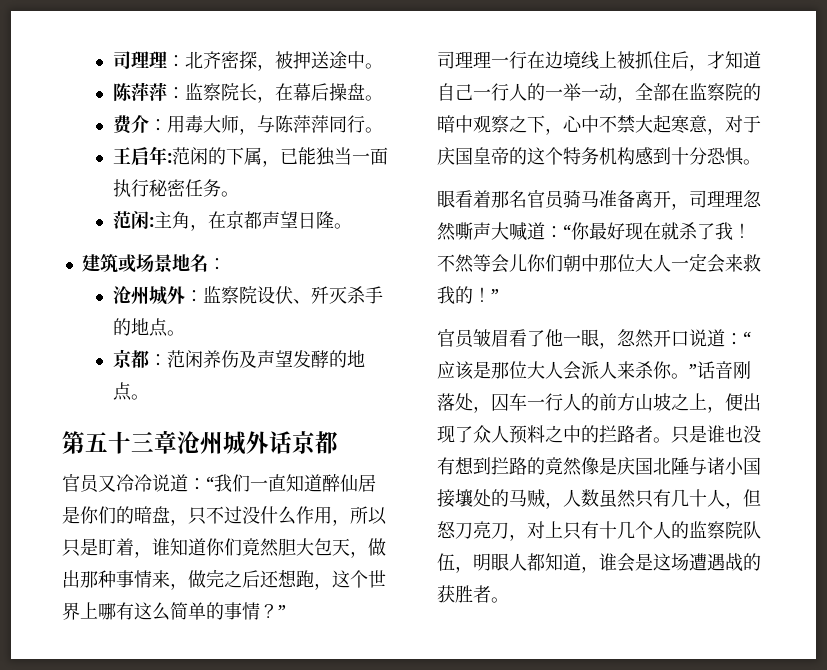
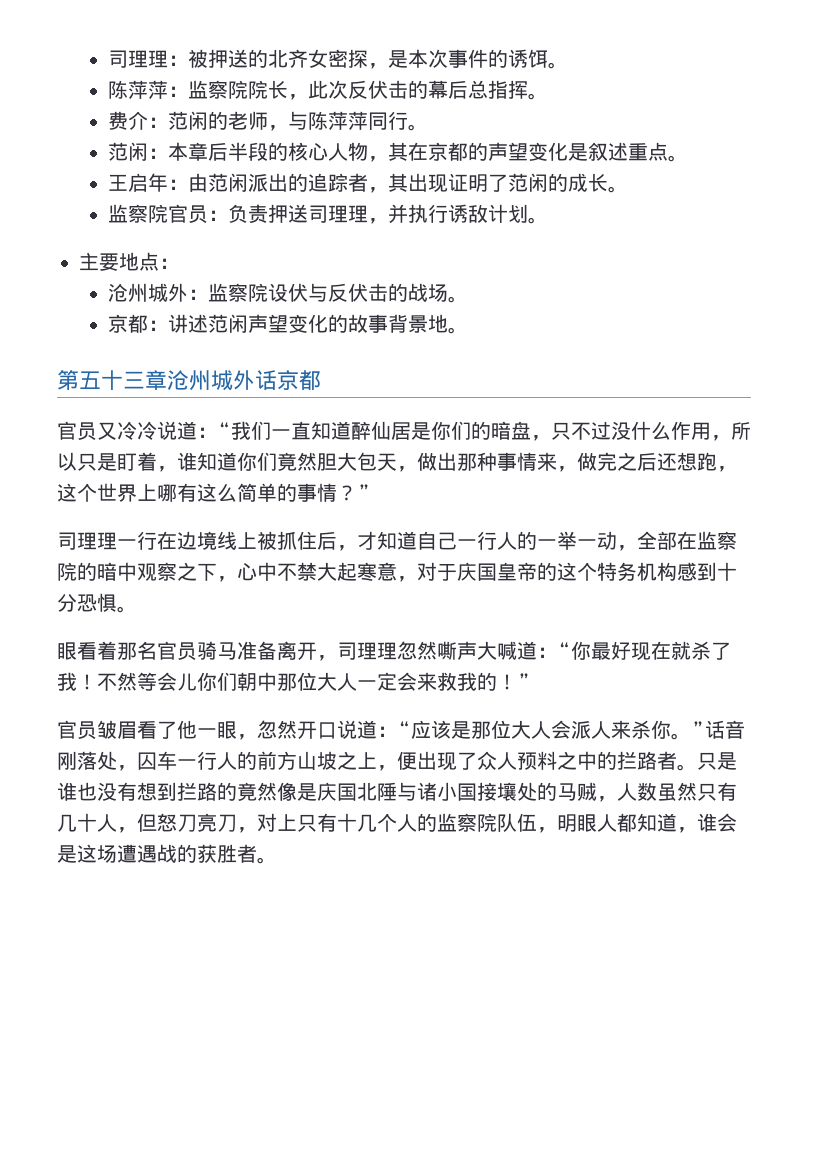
- 司理理：北齐密探，被押送途中。
+ 司理理：被押送的北齐女密探，是本次事件的诱饵。
- 陈萍萍：监察院长，在幕后操盘。
+ 陈萍萍：监察院院长，此次反伏击的幕后总指挥。
- 费介：用毒大师，与陈萍萍同行。
+ 费介：范闲的老师，与陈萍萍同行。
- 王启年:范闲的下属，已能独当一面执行秘密任务。
- 范闲:主角，在京都声望日隆。
- 建筑或场景地名：
+ 范闲：本章后半段的核心人物，其在京都的声望变化是叙述重点。
+ 王启年：由范闲派出的追踪者，其出现证明了范闲的成长。
+ 监察院官员：负责押送司理理，并执行诱敌计划。
+ 主要地点：
- 沧州城外：监察院设伏、歼灭杀手的地点。
+ 沧州城外：监察院设伏与反伏击的战场。
- 京都：范闲养伤及声望发酵的地点。
+ 京都：讲述范闲声望变化的故事背景地。

